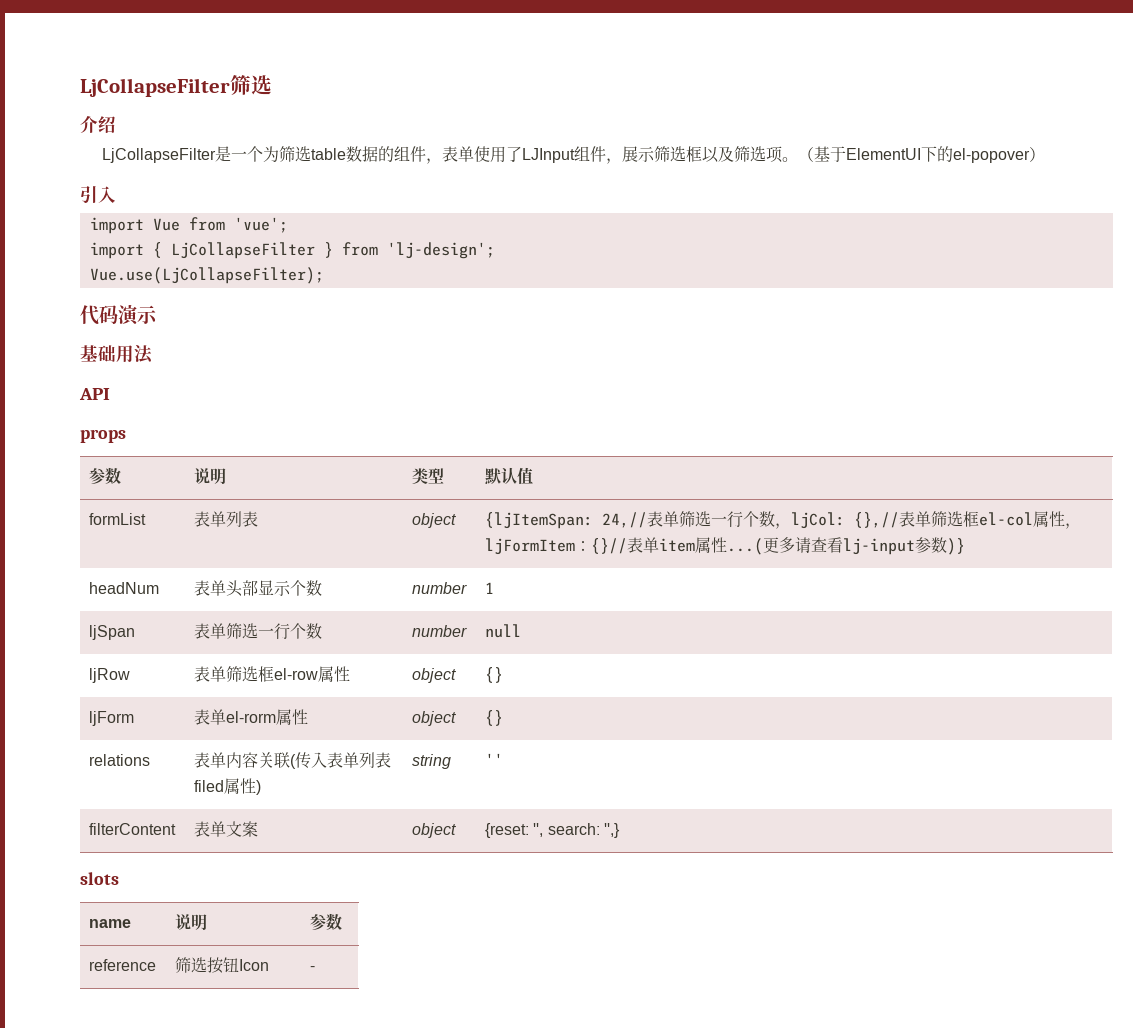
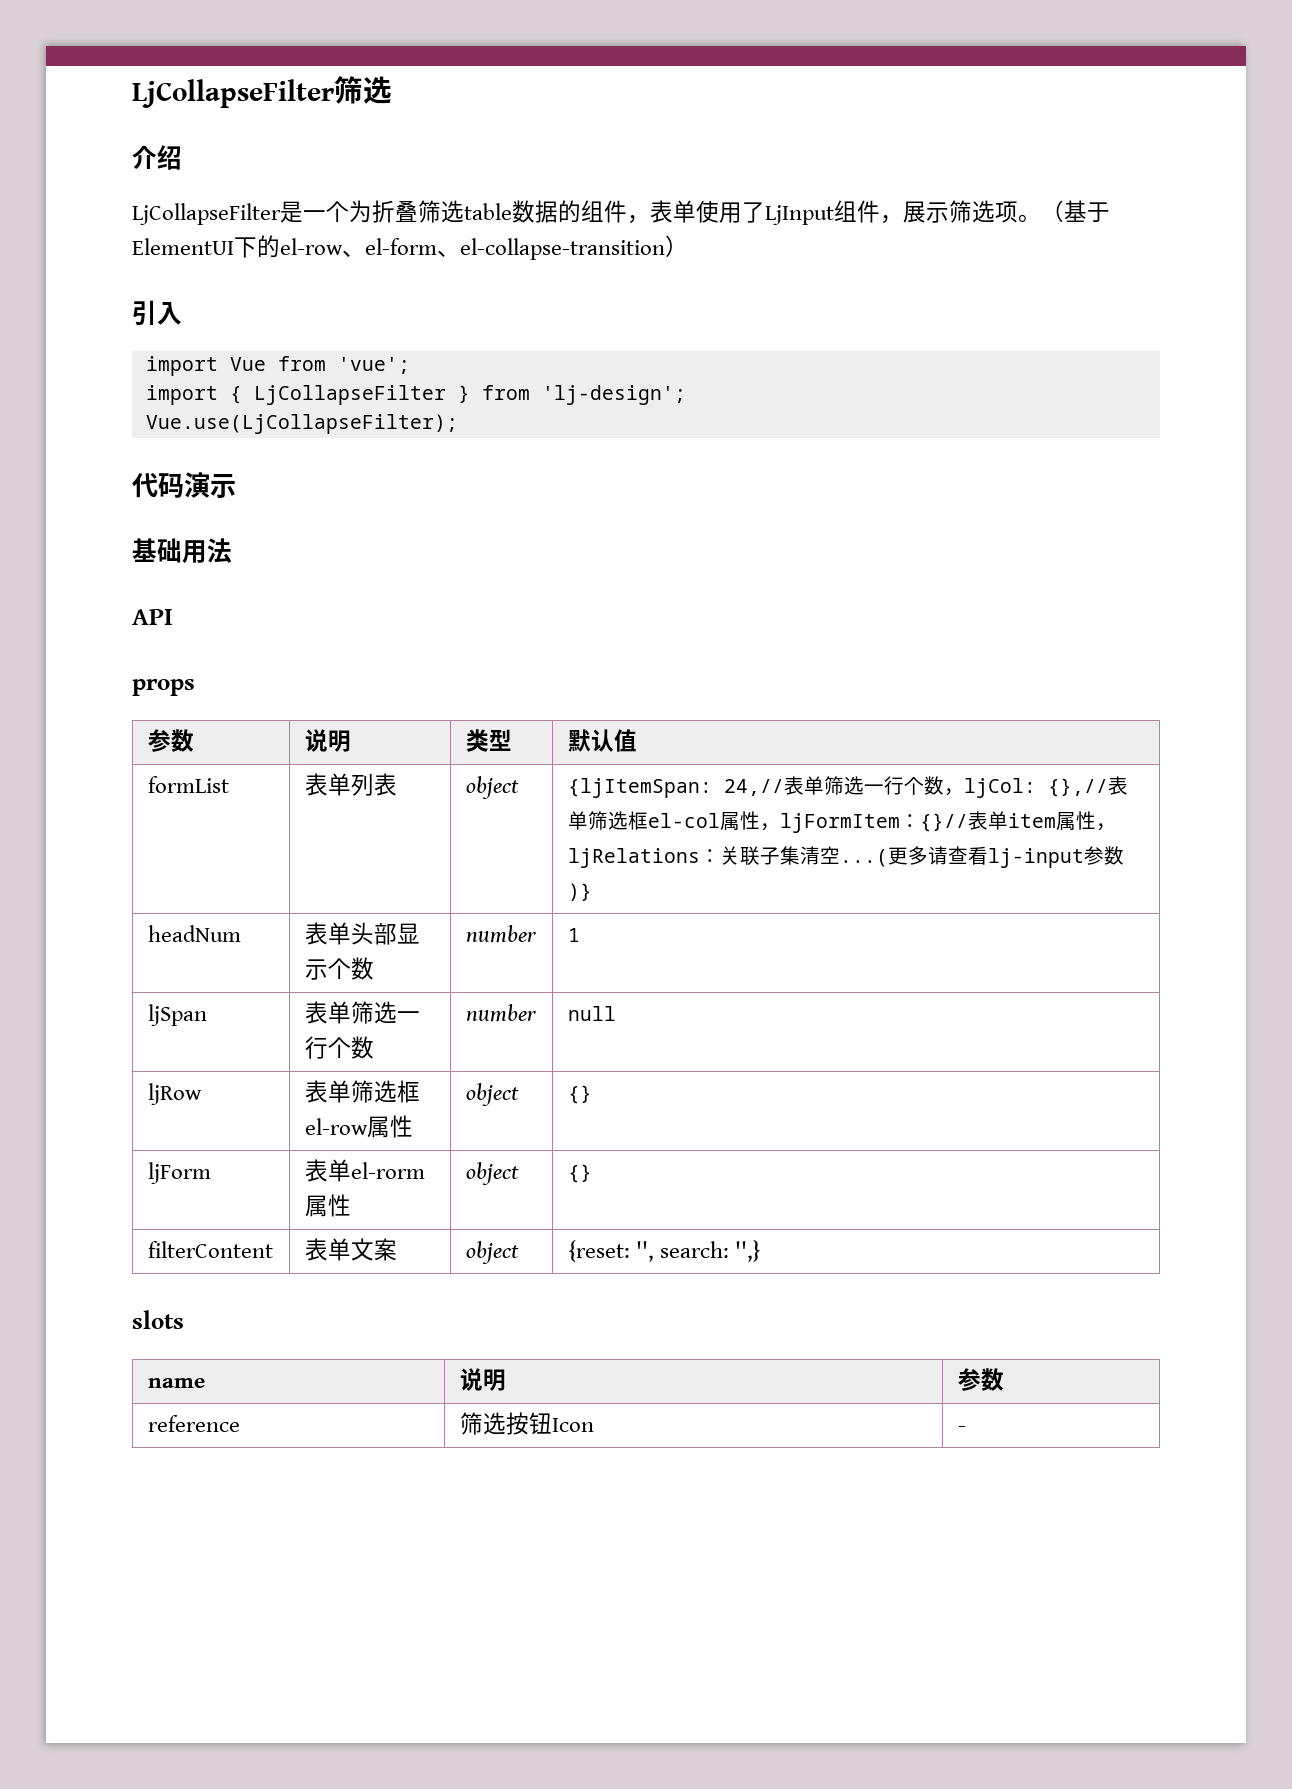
- LjCollapseFilter是一个为筛选table数据的组件，表单使用了LJInput组件，展示筛选框以及筛选项。
+ LjCollapseFilter是一个为折叠筛选table数据的组件，表单使用了LjInput组件，展示筛选项。
- （基于ElementUI下的el-popover）
+ （基于ElementUI下的el-row、el-form、el-collapse-transition）
- formList | 表单列表 | object | {ljItemSpan: 24,//表单筛选一行个数，ljCol: {},//表单筛选框el-col属性，ljFormItem：{}//表单item属性...(更多请查看lj-input参数)}
+ formList | 表单列表 | object | {ljItemSpan: 24,//表单筛选一行个数，ljCol: {},//表单筛选框el-col属性，ljFormItem：{}//表单item属性，ljRelations：关联子集清空...(更多请查看lj-input参数)}
- relations | 表单内容关联(传入表单列表filed属性) | string | ''

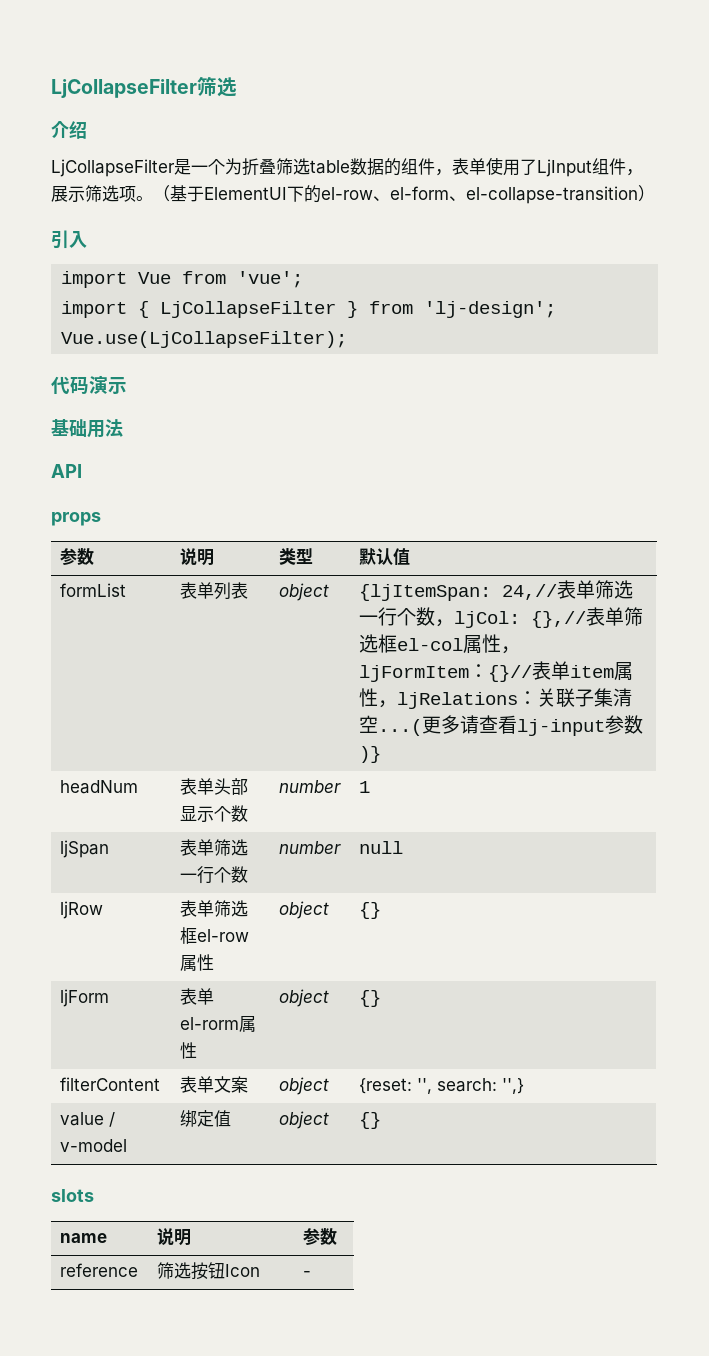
+ value / v-model | 绑定值 | object | {}

